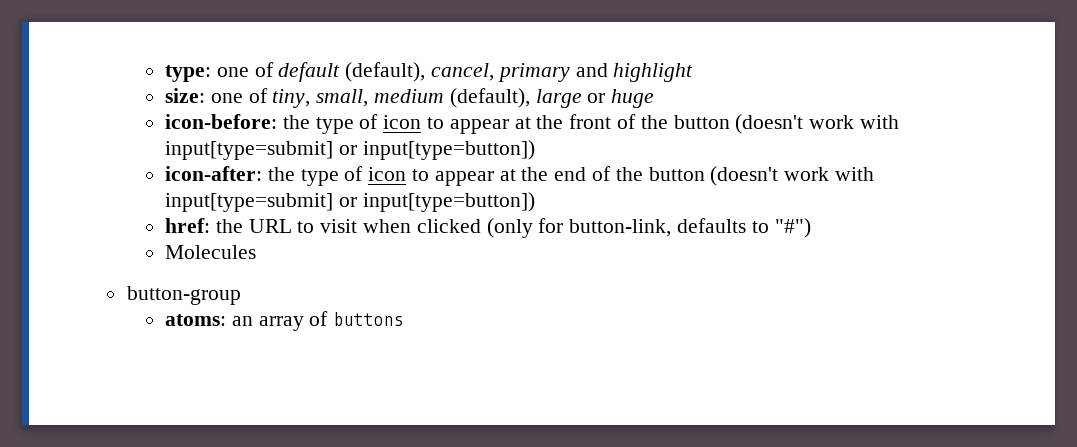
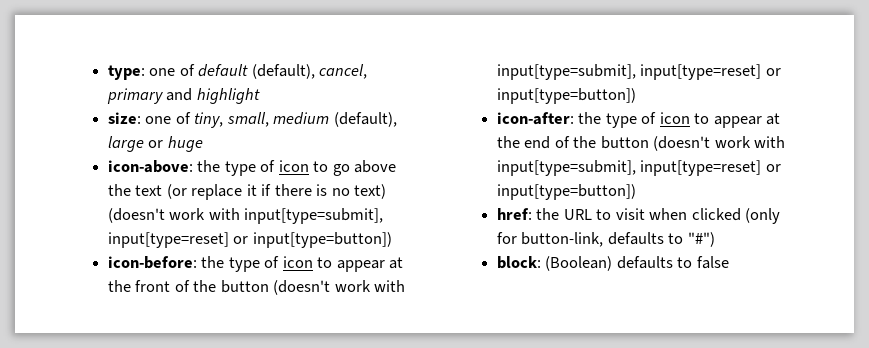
+ icon-above: the type of icon to go above the text (or replace it if there is no text) (doesn't work with input[type=submit], input[type=reset] or input[type=button])
- icon-before: the type of icon to appear at the front of the button (doesn't work with input[type=submit] or input[type=button])
+ icon-before: the type of icon to appear at the front of the button (doesn't work with input[type=submit], input[type=reset] or input[type=button])
- icon-after: the type of icon to appear at the end of the button (doesn't work with input[type=submit] or input[type=button])
+ icon-after: the type of icon to appear at the end of the button (doesn't work with input[type=submit], input[type=reset] or input[type=button])
- Molecules
- button-group
- atoms: an array of buttons
+ block: (Boolean) defaults to false

